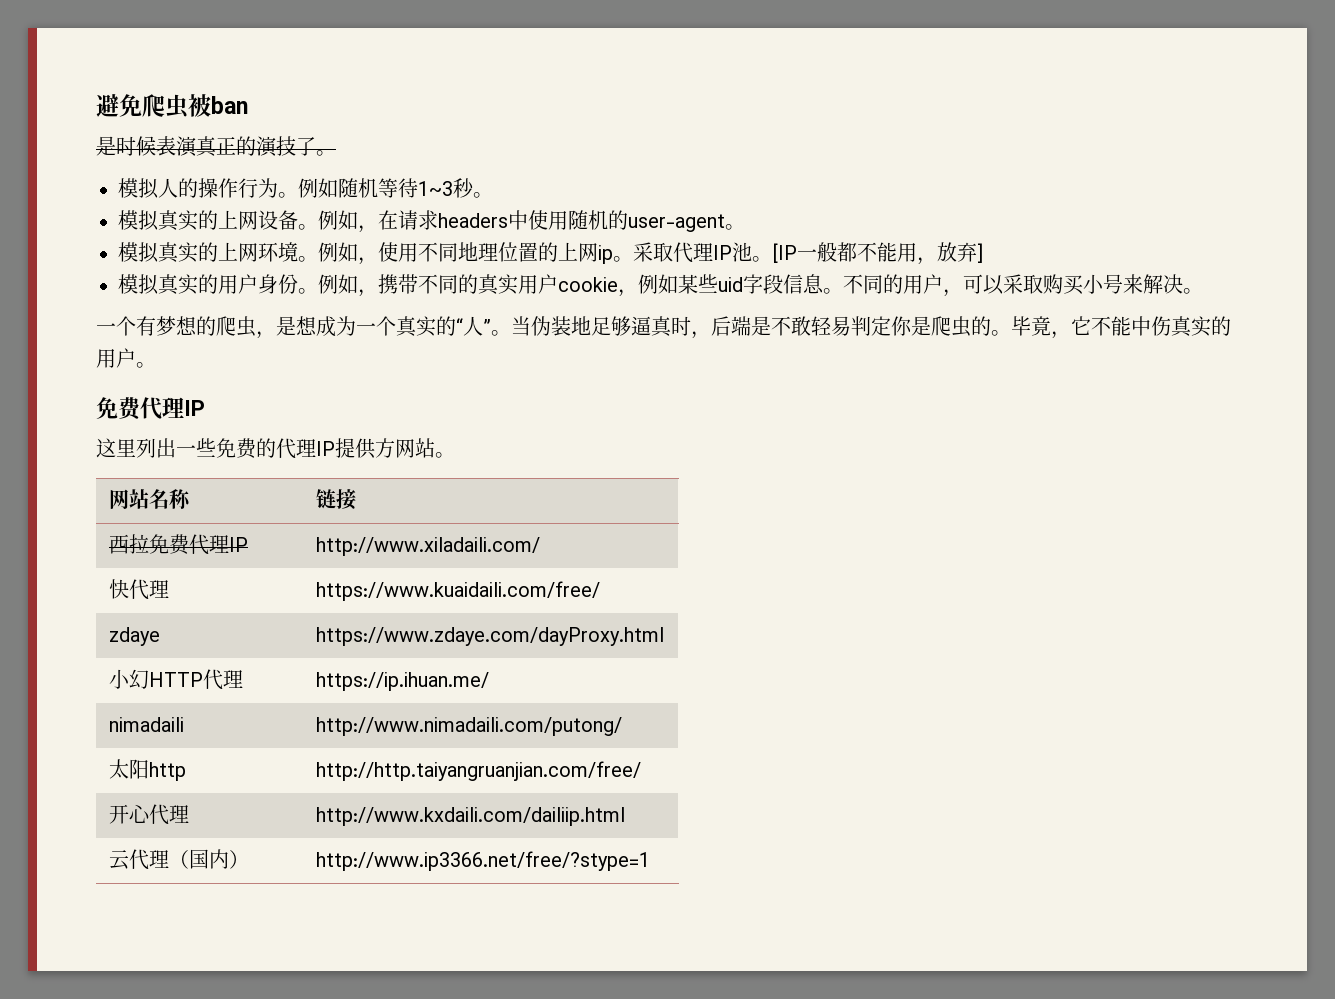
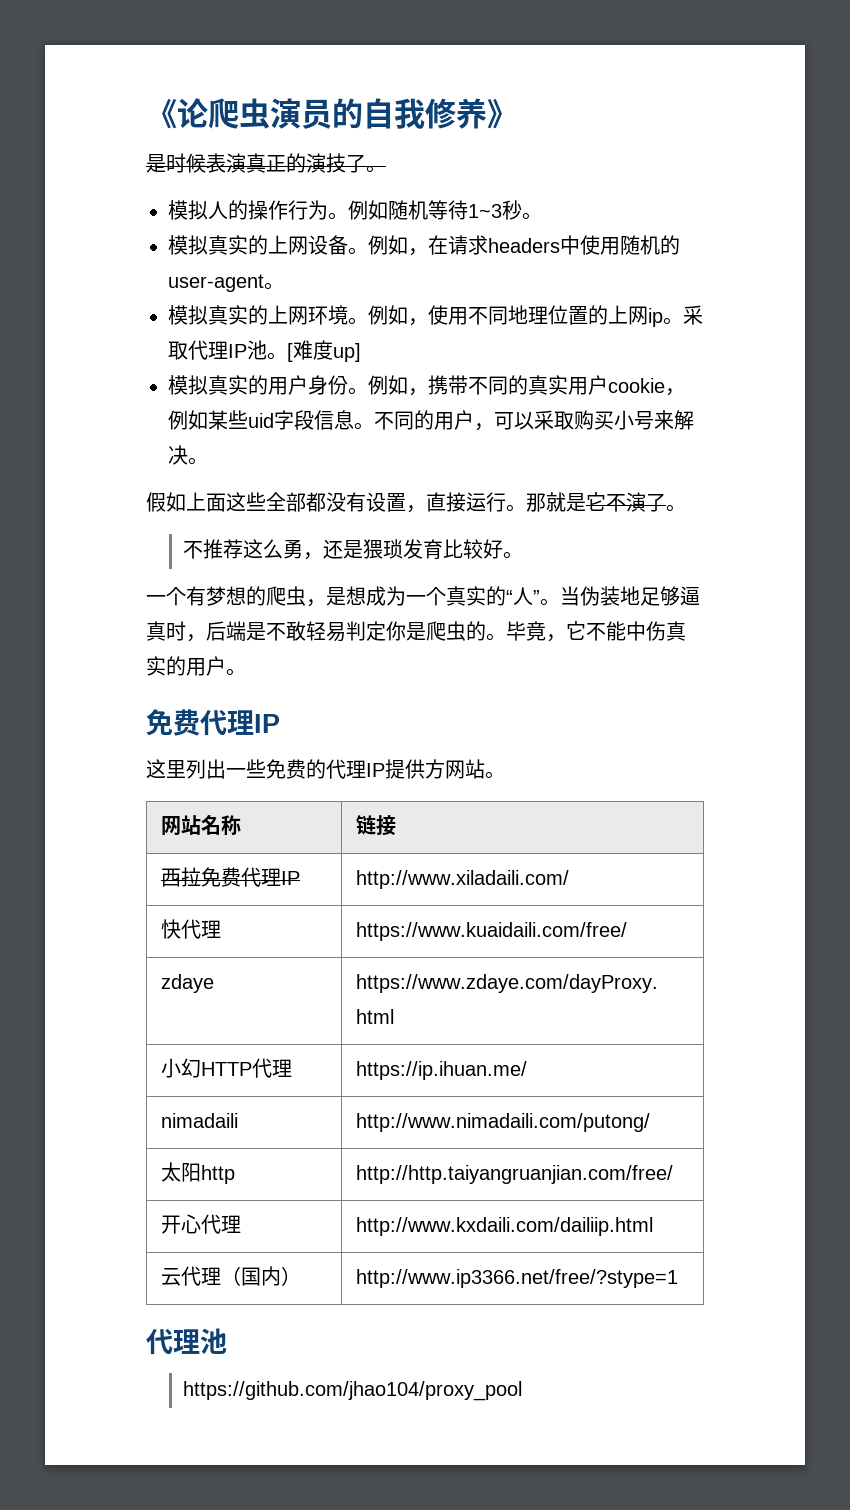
- 避免爬虫被ban
+ 《论爬虫演员的自我修养》
- [IP一般都不能用，放弃]
+ [难度up]
+ 假如上面这些全部都没有设置，直接运行。那就是它不演了。
+ 不推荐这么勇，还是猥琐发育比较好。
+ 代理池
+ https://github.com/jhao104/proxy_pool

